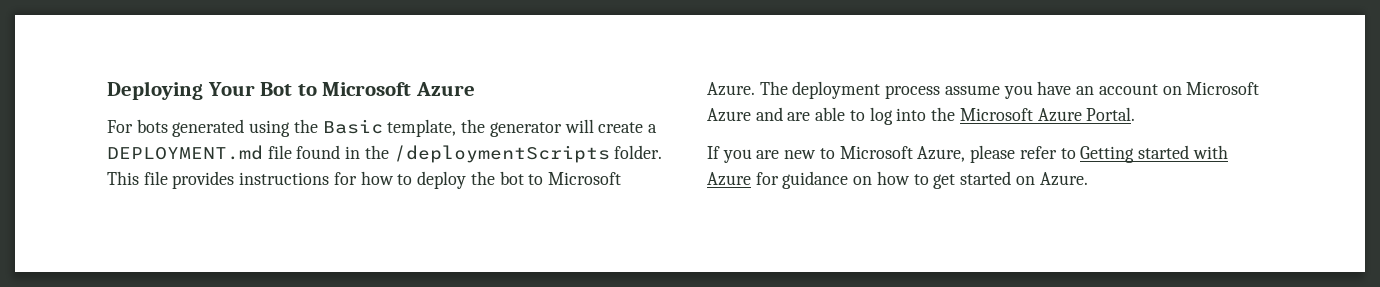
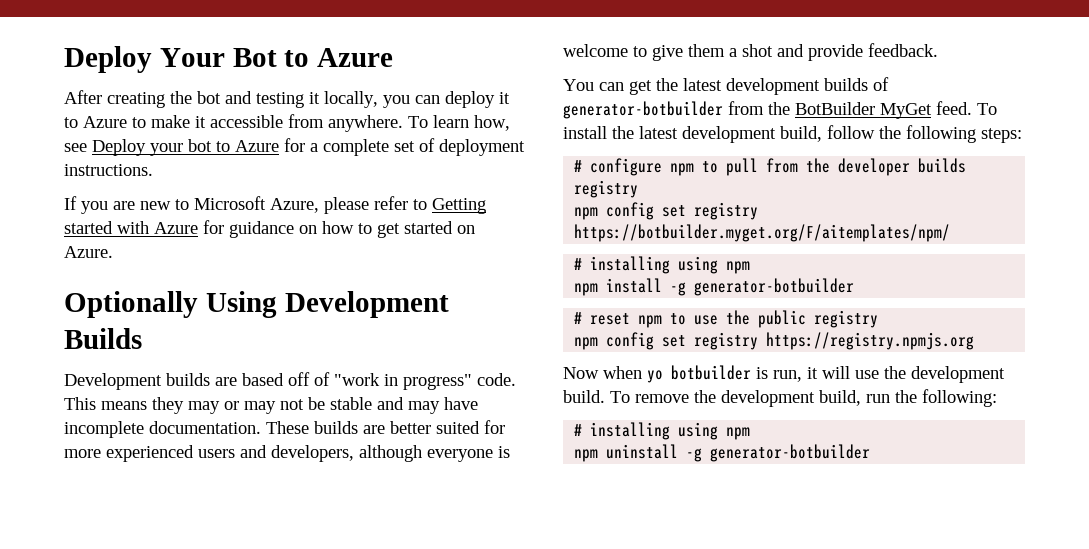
- Deploying Your Bot to Microsoft Azure
+ Deploy Your Bot to Azure
- For bots generated using the Basic template, the generator will create a DEPLOYMENT.md file found in the /deploymentScripts folder. This file provides instructions for how to deploy the bot to Microsoft Azure. The deployment process assume you have an account on Microsoft Azure and are able to log into the Microsoft Azure Portal.
+ After creating the bot and testing it locally, you can deploy it to Azure to make it accessible from anywhere. To learn how, see Deploy your bot to Azure for a complete set of deployment instructions.
+ Optionally Using Development Builds
+ Development builds are based off of "work in progress" code. This means they may or may not be stable and may have incomplete documentation. These builds are better suited for more experienced users and developers, although everyone is welcome to give them a shot and provide feedback.
+ You can get the latest development builds of generator-botbuilder from the BotBuilder MyGet feed. To install the latest development build, follow the following steps:
+ # configure npm to pull from the developer builds registry
+ npm config set registry https://botbuilder.myget.org/F/aitemplates/npm/
+ # installing using npm
+ npm install -g generator-botbuilder
+ # reset npm to use the public registry
+ npm config set registry https://registry.npmjs.org
+ Now when yo botbuilder is run, it will use the development build. To remove the development build, run the following:
+ # installing using npm
+ npm uninstall -g generator-botbuilder

